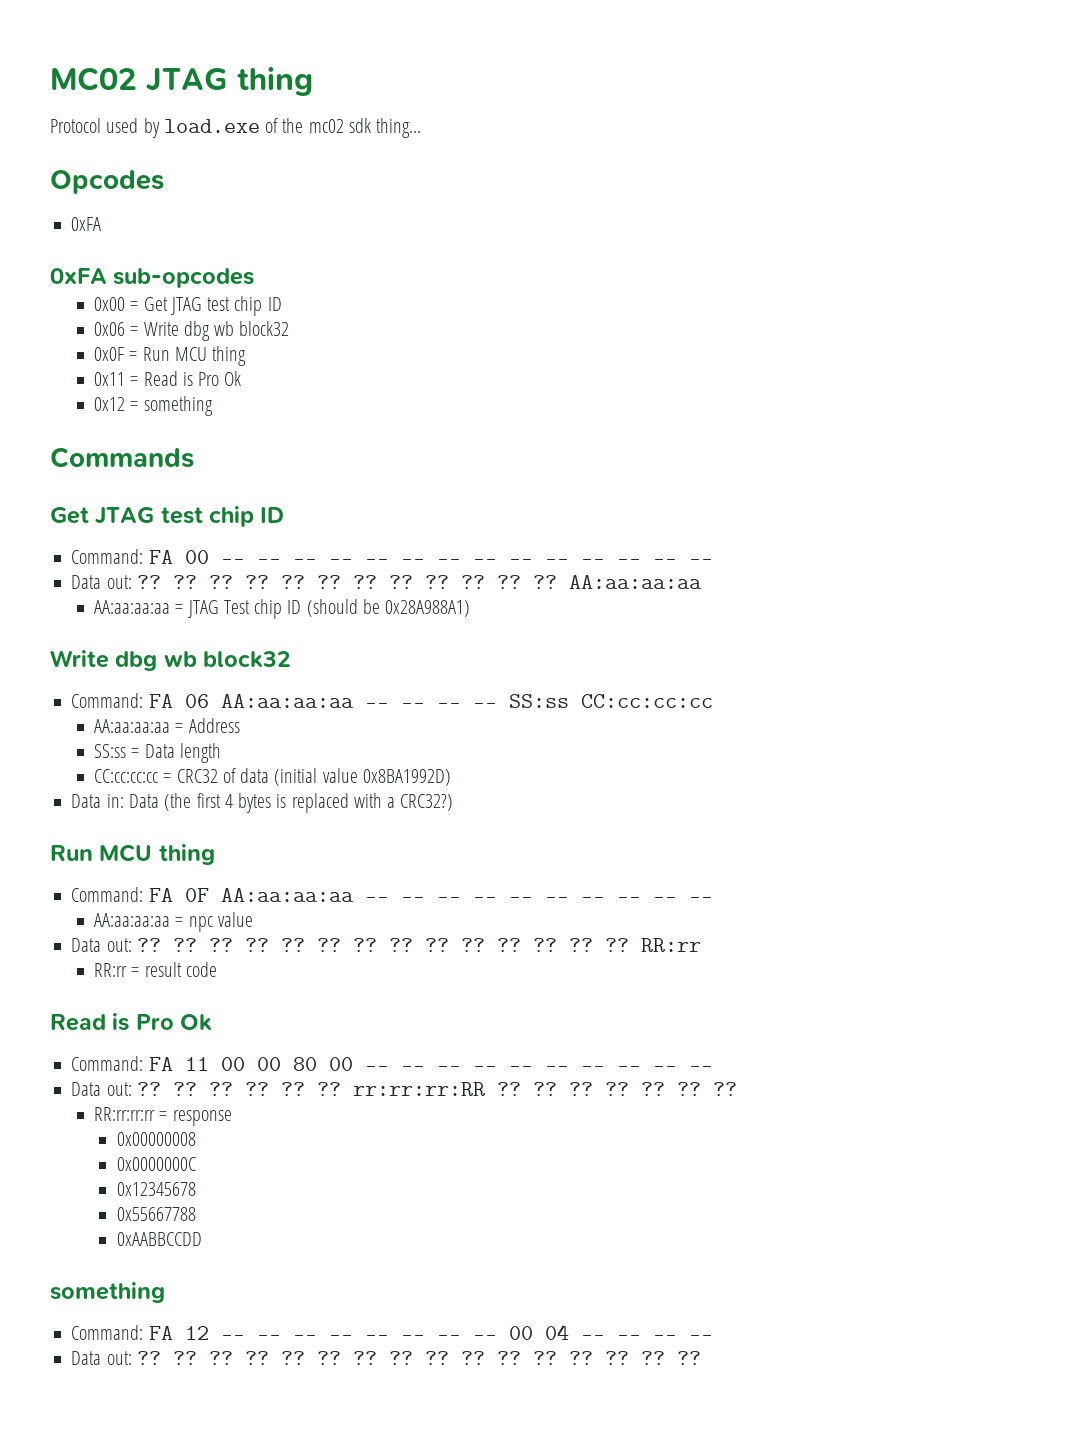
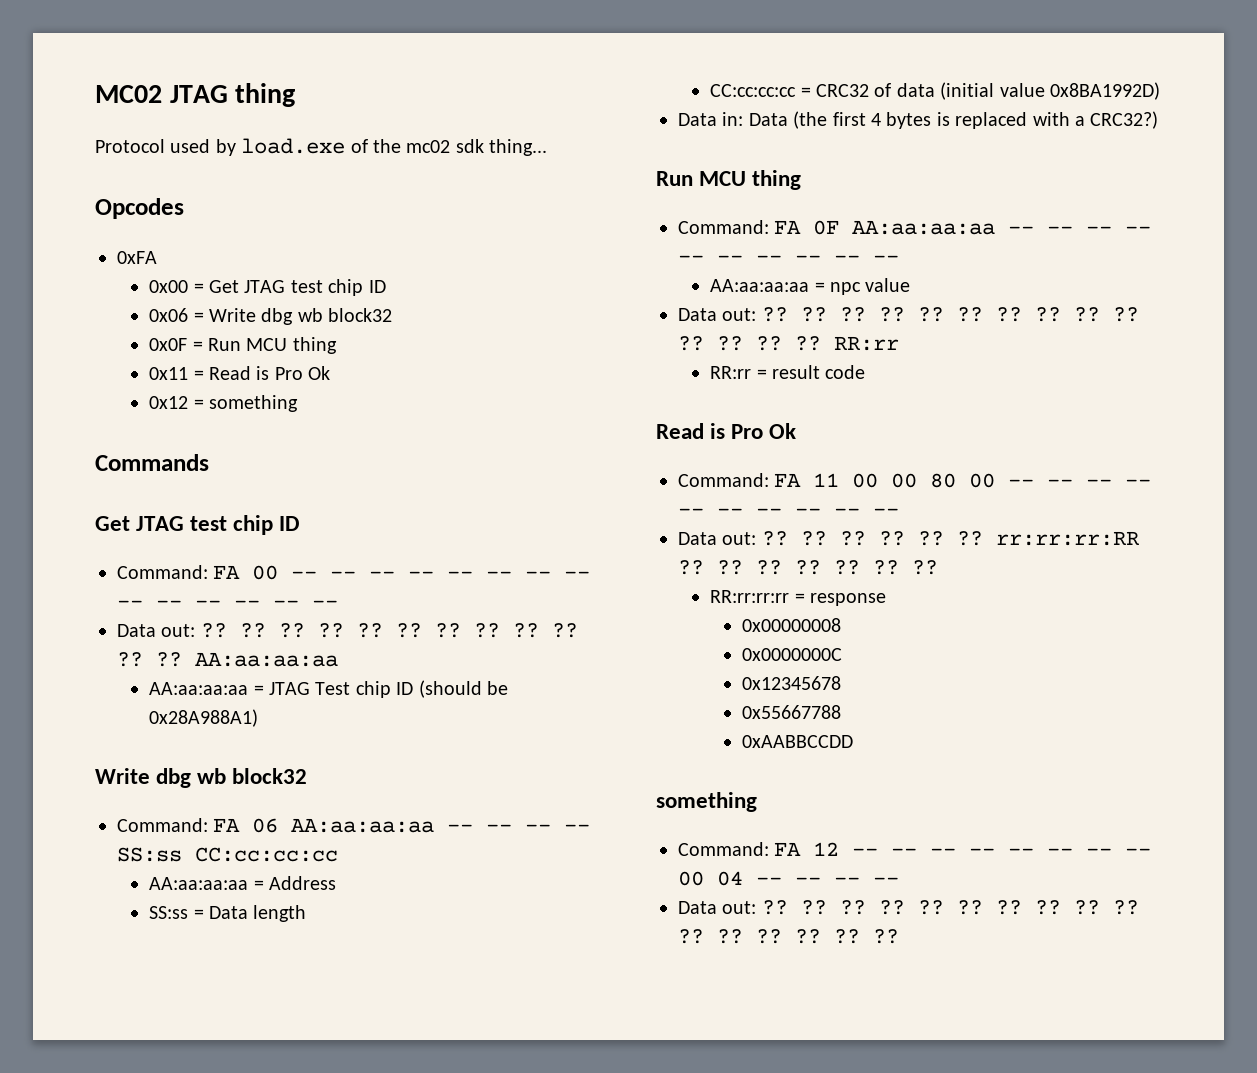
- 0xFA sub-opcodes

